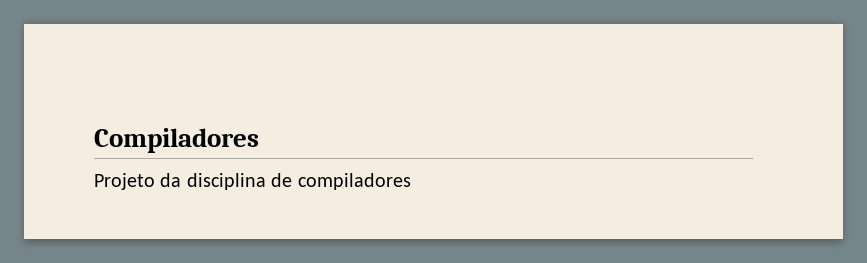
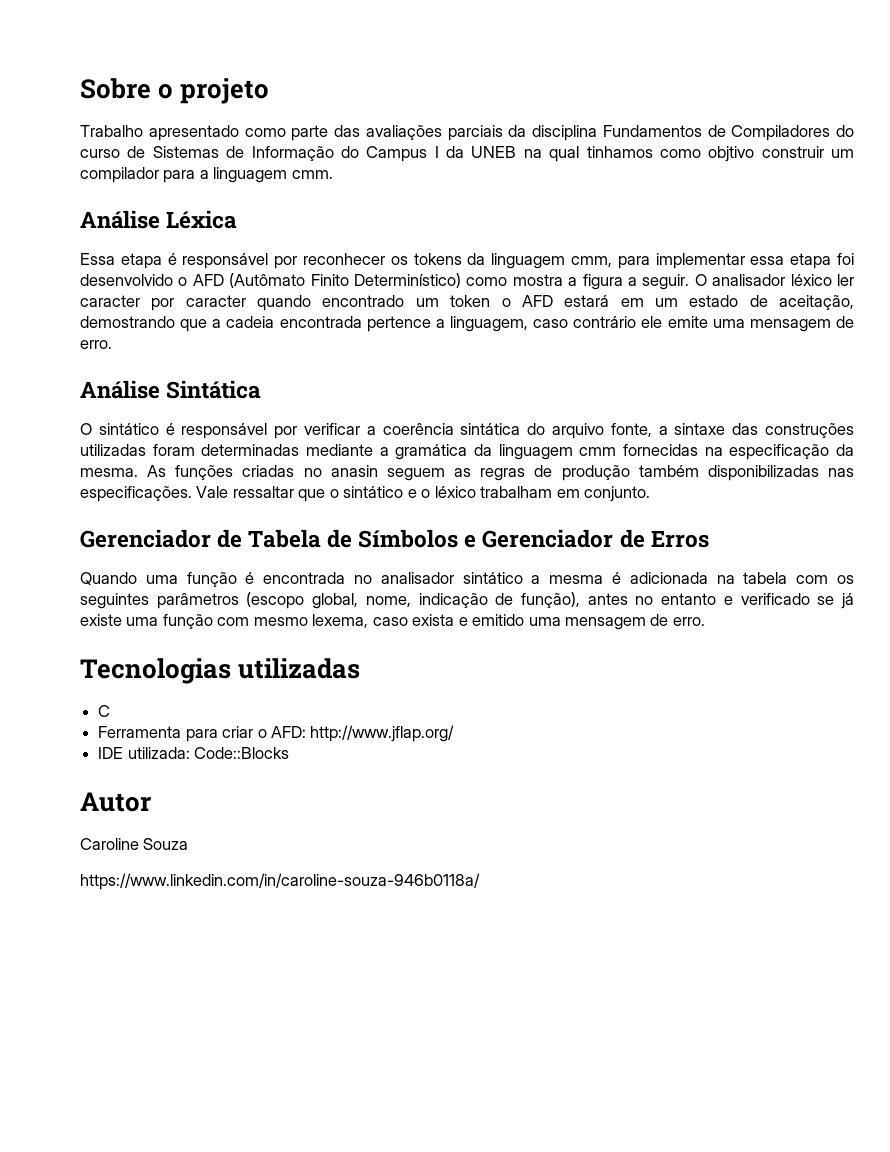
- Compiladores
- Projeto da disciplina de compiladores
+ Sobre o projeto
+ Trabalho apresentado como parte das avaliações parciais da disciplina Fundamentos de Compiladores do curso de Sistemas de Informação do Campus I da UNEB na qual tinhamos como objtivo construir um compilador para a linguagem cmm.
+ Análise Léxica
+ Essa etapa é responsável por reconhecer os tokens da linguagem cmm, para implementar essa etapa foi desenvolvido o AFD (Autômato Finito Determinístico) como mostra a figura a seguir. O analisador léxico ler caracter por caracter quando encontrado um token o AFD estará em um estado de aceitação, demostrando que a cadeia encontrada pertence a linguagem, caso contrário ele emite uma mensagem de erro.
+ Análise Sintática
+ O sintático é responsável por verificar a coerência sintática do arquivo fonte, a sintaxe das construções utilizadas foram determinadas mediante a gramática da linguagem cmm fornecidas na especificação da mesma. As funções criadas no anasin seguem as regras de produção também disponibilizadas nas especificações. Vale ressaltar que o sintático e o léxico trabalham em conjunto.
+ Gerenciador de Tabela de Símbolos e Gerenciador de Erros
+ Quando uma função é encontrada no analisador sintático a mesma é adicionada na tabela com os seguintes parâmetros (escopo global, nome, indicação de função), antes no entanto e verificado se já existe uma função com mesmo lexema, caso exista e emitido uma mensagem de erro.
+ Tecnologias utilizadas
+ C
+ Ferramenta para criar o AFD: http://www.jflap.org/
+ IDE utilizada: Code::Blocks
+ Autor
+ Caroline Souza
+ https://www.linkedin.com/in/caroline-souza-946b0118a/

